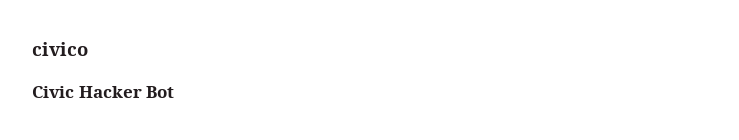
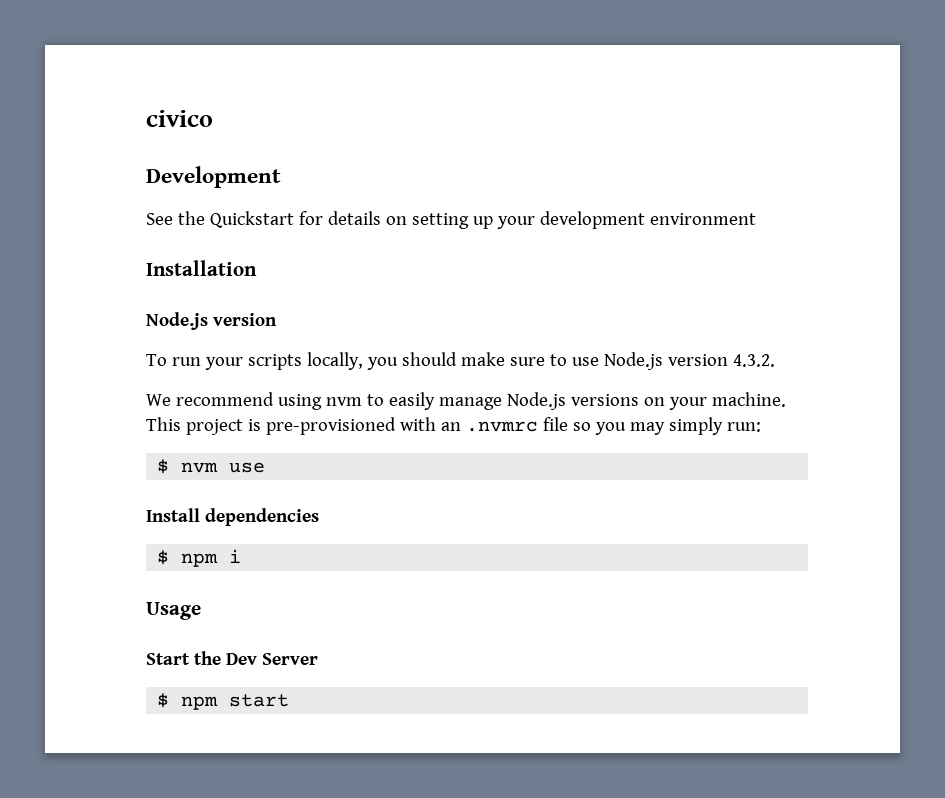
- Civic Hacker Bot
+ Development
+ See the Quickstart for details on setting up your development environment
+ Installation
+ Node.js version
+ To run your scripts locally, you should make sure to use Node.js version 4.3.2.
+ We recommend using nvm to easily manage Node.js versions on your machine. This project is pre-provisioned with an .nvmrc file so you may simply run:
+ $ nvm use
+ Install dependencies
+ $ npm i
+ Usage
+ Start the Dev Server
+ $ npm start

